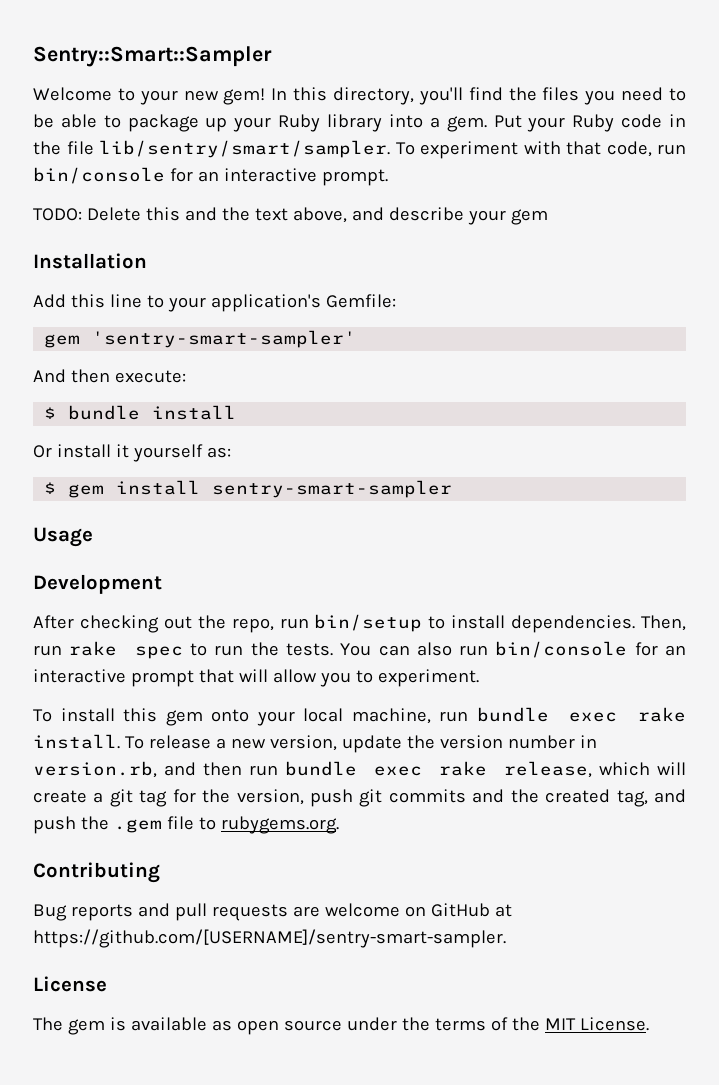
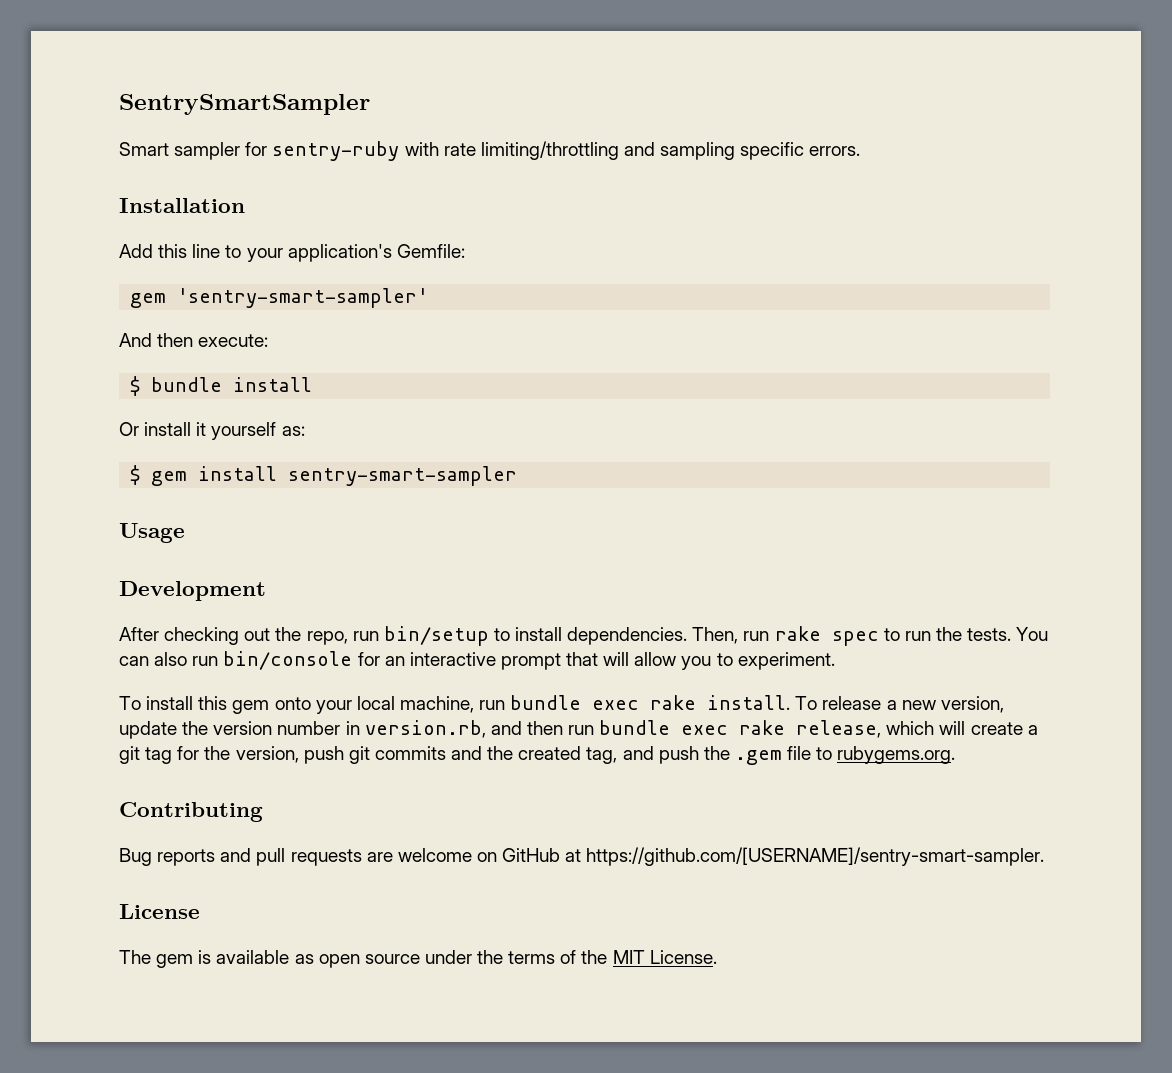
- Sentry::Smart::Sampler
- Welcome to your new gem! In this directory, you'll find the files you need to be able to package up your Ruby library into a gem. Put your Ruby code in the file lib/sentry/smart/sampler. To experiment with that code, run bin/console for an interactive prompt.
- TODO: Delete this and the text above, and describe your gem
+ SentrySmartSampler
+ Smart sampler for sentry-ruby with rate limiting/throttling and sampling specific errors.

